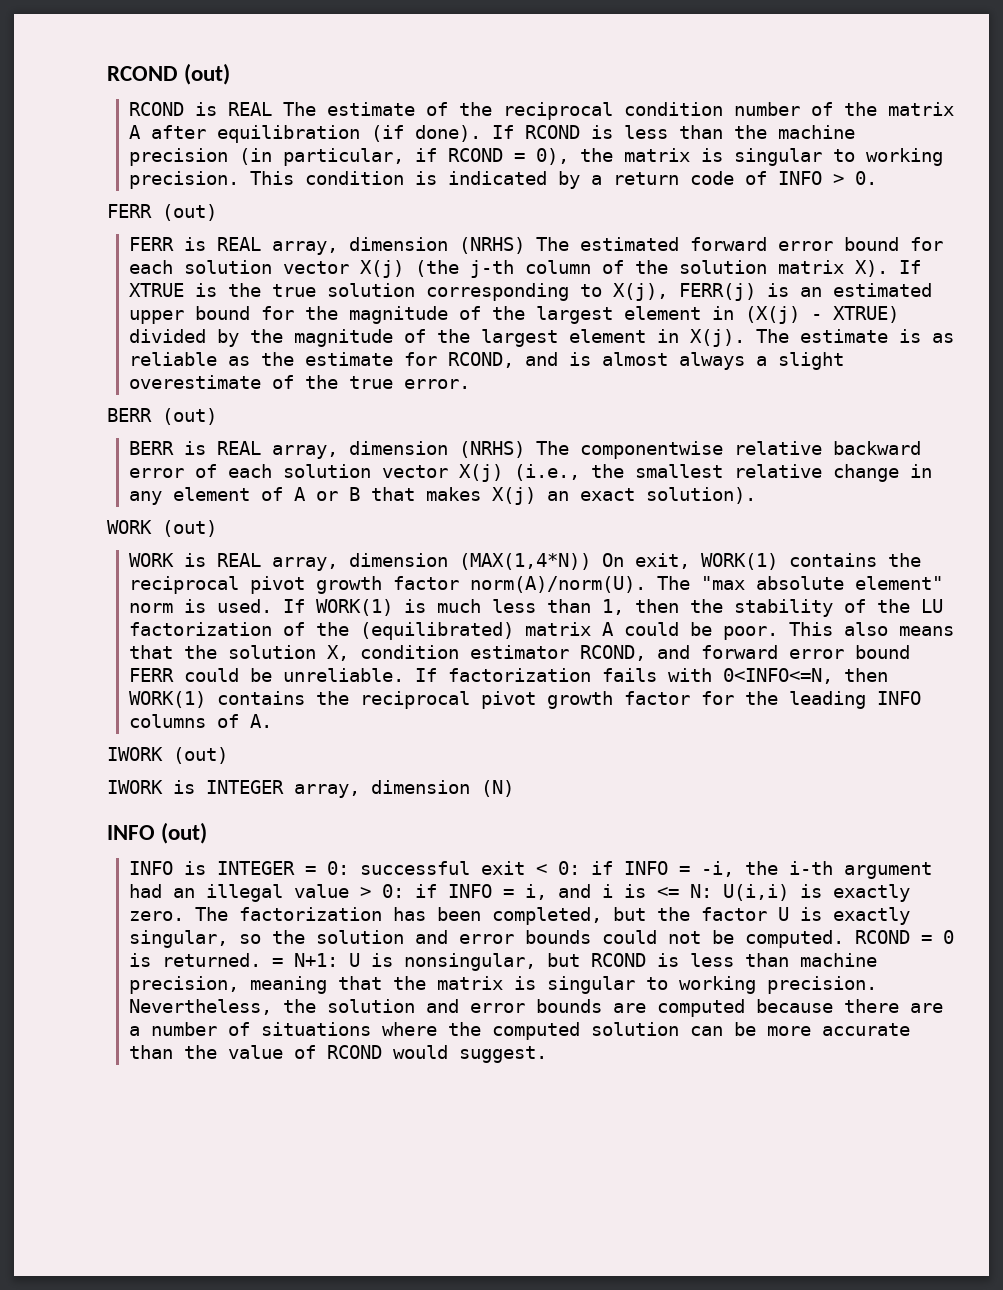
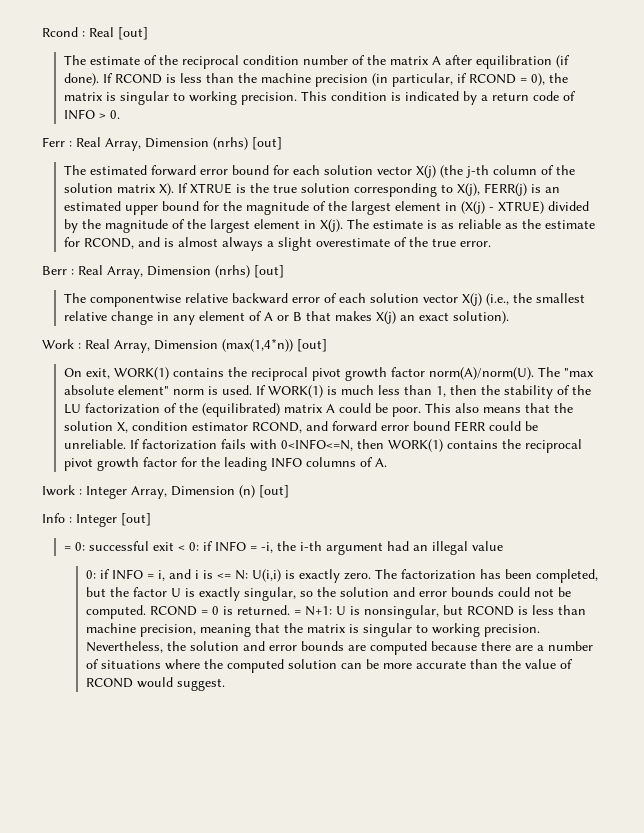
- RCOND (out)
- RCOND is REAL The estimate of the reciprocal condition number of the matrix A after equilibration (if done).
+ Rcond : Real [out]
+ The estimate of the reciprocal condition number of the matrix A after equilibration (if done).
- FERR (out)
- FERR is REAL array, dimension (NRHS) The estimated forward error bound for each solution vector X(j) (the j-th column of the solution matrix X). If XTRUE is the true solution corresponding to X(j), FERR(j) is an estimated upper bound for the magnitude of the largest element in (X(j) - XTRUE) divided by the magnitude of the largest element in X(j).
+ Ferr : Real Array, Dimension (nrhs) [out]
+ The estimated forward error bound for each solution vector X(j) (the j-th column of the solution matrix X). If XTRUE is the true solution corresponding to X(j), FERR(j) is an estimated upper bound for the magnitude of the largest element in (X(j) - XTRUE) divided by the magnitude of the largest element in X(j).
- BERR (out)
- BERR is REAL array, dimension (NRHS) The componentwise relative backward error of each solution vector X(j) (i.e., the smallest relative change in any element of A or B that makes X(j) an exact solution).
+ Berr : Real Array, Dimension (nrhs) [out]
+ The componentwise relative backward error of each solution vector X(j) (i.e., the smallest relative change in any element of A or B that makes X(j) an exact solution).
- WORK (out)
- WORK is REAL array, dimension (MAX(1,4*N)) On exit, WORK(1) contains the reciprocal pivot growth factor norm(A)/norm(U).
+ Work : Real Array, Dimension (max(1,4*n)) [out]
+ On exit, WORK(1) contains the reciprocal pivot growth factor norm(A)/norm(U).
- IWORK (out)
- IWORK is INTEGER array, dimension (N)
- INFO (out)
- INFO is INTEGER = 0: successful exit < 0: if INFO = -i, the i-th argument had an illegal value > 0: if INFO = i, and i is <= N: U(i,i) is exactly zero.
+ Iwork : Integer Array, Dimension (n) [out]
+ Info : Integer [out]
+ = 0: successful exit < 0: if INFO = -i, the i-th argument had an illegal value
+ 0: if INFO = i, and i is <= N: U(i,i) is exactly zero.

